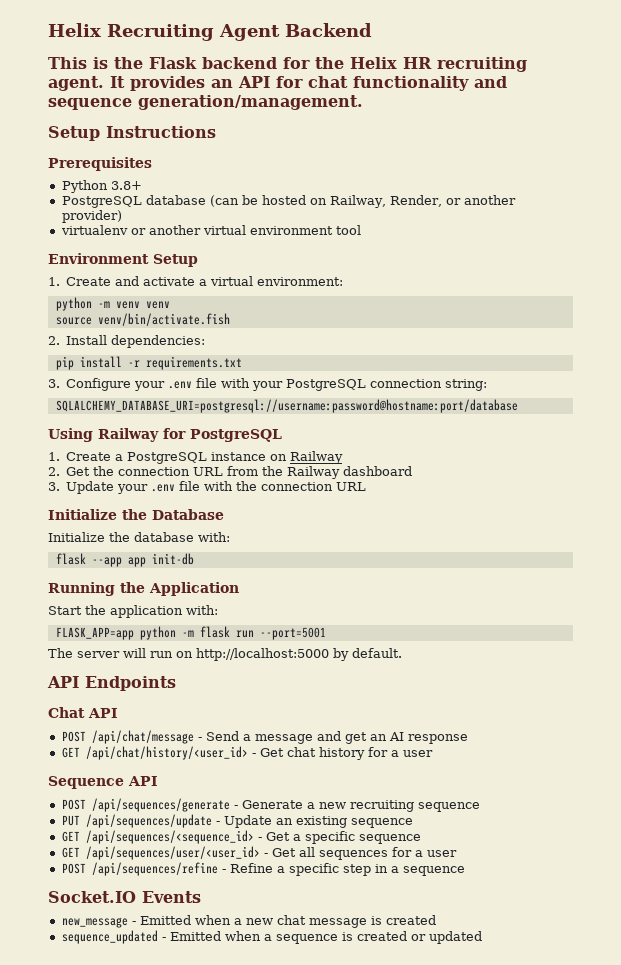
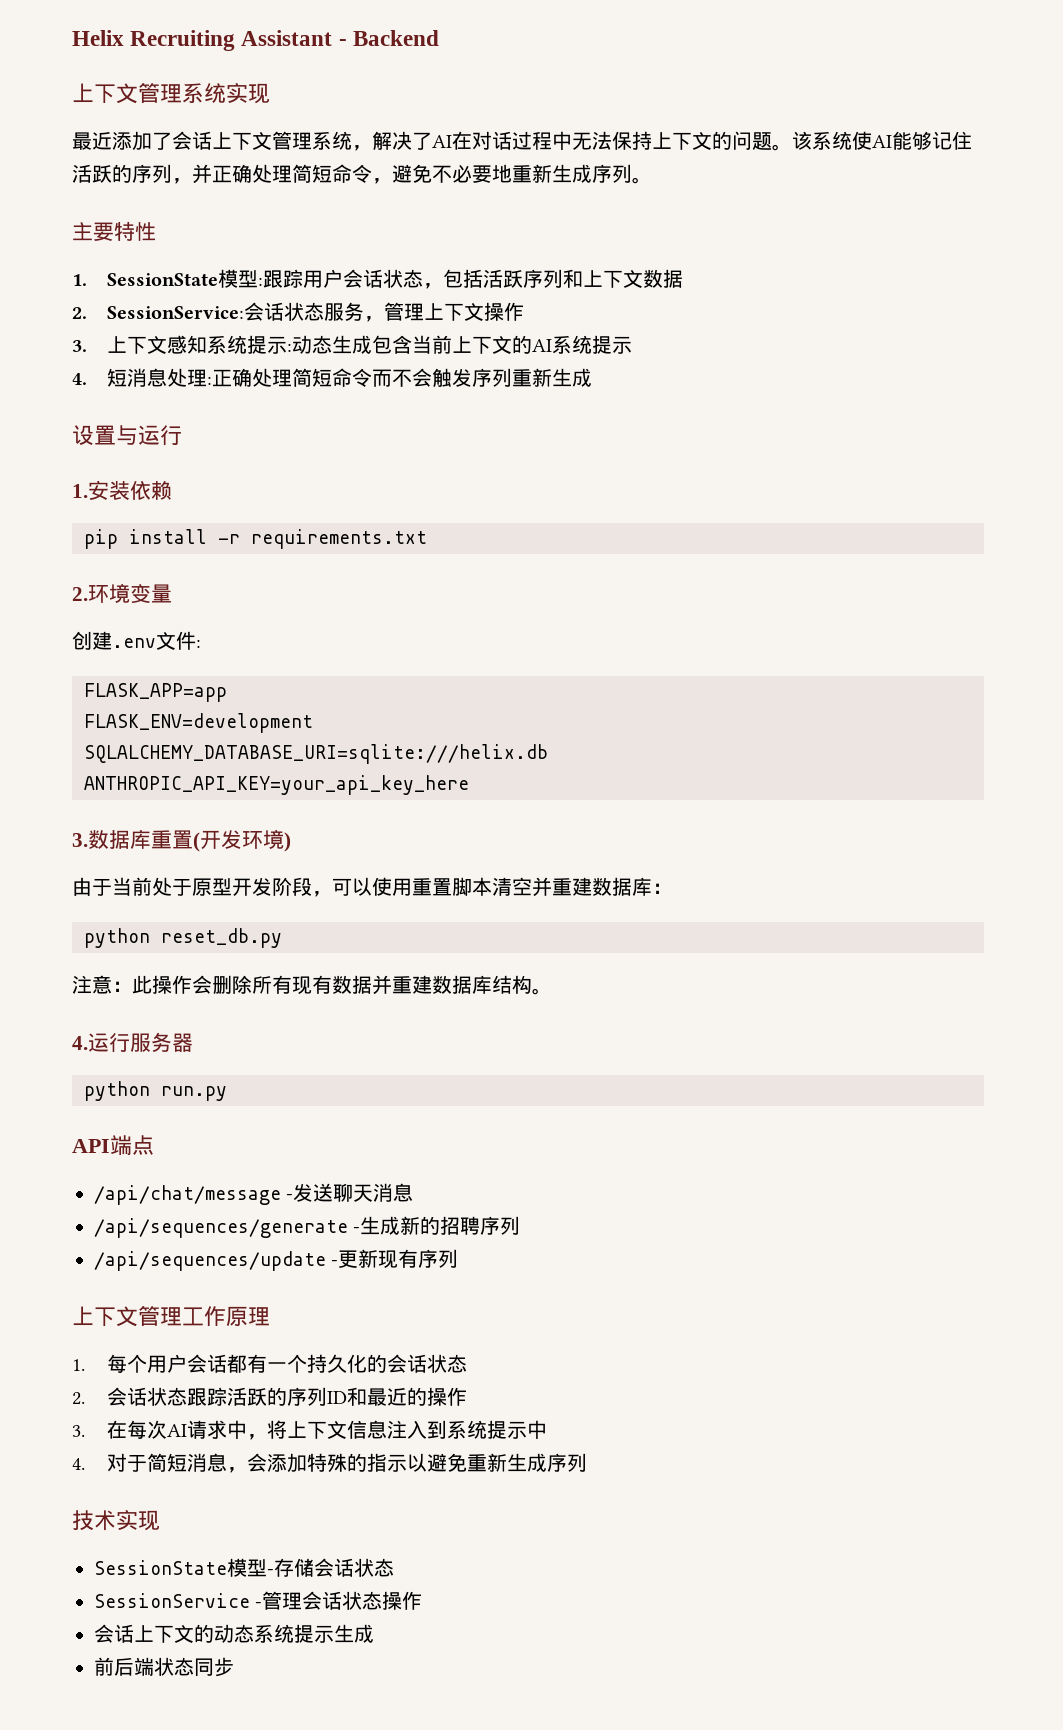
- Helix Recruiting Agent Backend
+ Helix Recruiting Assistant - Backend
- This is the Flask backend for the Helix HR recruiting agent. It provides an API for chat functionality and sequence generation/management.
- Setup Instructions
- Prerequisites
- Python 3.8+
- PostgreSQL database (can be hosted on Railway, Render, or another provider)
- virtualenv or another virtual environment tool
- Environment Setup
- 1. Create and activate a virtual environment:
- python -m venv venv
- source venv/bin/activate.fish
- 2. Install dependencies:
+ 上下文管理系统实现
+ 最近添加了会话上下文管理系统，解决了AI在对话过程中无法保持上下文的问题。该系统使AI能够记住活跃的序列，并正确处理简短命令，避免不必要地重新生成序列。
+ 主要特性
+ 1. SessionState模型:跟踪用户会话状态，包括活跃序列和上下文数据
+ 2. SessionService:会话状态服务，管理上下文操作
+ 3.上下文感知系统提示:动态生成包含当前上下文的AI系统提示
+ 4.短消息处理:正确处理简短命令而不会触发序列重新生成
+ 设置与运行
+ 1.安装依赖
  pip install -r requirements.txt
- 3. Configure your .env file with your PostgreSQL connection string:
- SQLALCHEMY_DATABASE_URI=postgresql://username:password@hostname:port/database
- Using Railway for PostgreSQL
- 1. Create a PostgreSQL instance on Railway
- 2. Get the connection URL from the Railway dashboard
- 3. Update your .env file with the connection URL
- Initialize the Database
- Initialize the database with:
- flask --app app init-db
- Running the Application
- Start the application with:
- FLASK_APP=app python -m flask run --port=5001
- The server will run on http://localhost:5000 by default.
- API Endpoints
- Chat API
- POST /api/chat/message - Send a message and get an AI response
- GET /api/chat/history/<user_id> - Get chat history for a user
- Sequence API
- POST /api/sequences/generate - Generate a new recruiting sequence
- PUT /api/sequences/update - Update an existing sequence
- GET /api/sequences/<sequence_id> - Get a specific sequence
- GET /api/sequences/user/<user_id> - Get all sequences for a user
- POST /api/sequences/refine - Refine a specific step in a sequence
- Socket.IO Events
- new_message - Emitted when a new chat message is created
- sequence_updated - Emitted when a sequence is created or updated
+ 2.环境变量
+ 创建.env文件:
+ FLASK_APP=app
+ FLASK_ENV=development
+ SQLALCHEMY_DATABASE_URI=sqlite:///helix.db
+ ANTHROPIC_API_KEY=your_api_key_here
+ 3.数据库重置(开发环境)
+ 由于当前处于原型开发阶段，可以使用重置脚本清空并重建数据库：
+ python reset_db.py
+ 注意：此操作会删除所有现有数据并重建数据库结构。
+ 4.运行服务器
+ python run.py
+ API端点
+ /api/chat/message -发送聊天消息
+ /api/sequences/generate -生成新的招聘序列
+ /api/sequences/update -更新现有序列
+ 上下文管理工作原理
+ 1.每个用户会话都有一个持久化的会话状态
+ 2.会话状态跟踪活跃的序列ID和最近的操作
+ 3.在每次AI请求中，将上下文信息注入到系统提示中
+ 4.对于简短消息，会添加特殊的指示以避免重新生成序列
+ 技术实现
+ SessionState模型-存储会话状态
+ SessionService -管理会话状态操作
+ 会话上下文的动态系统提示生成
+ 前后端状态同步

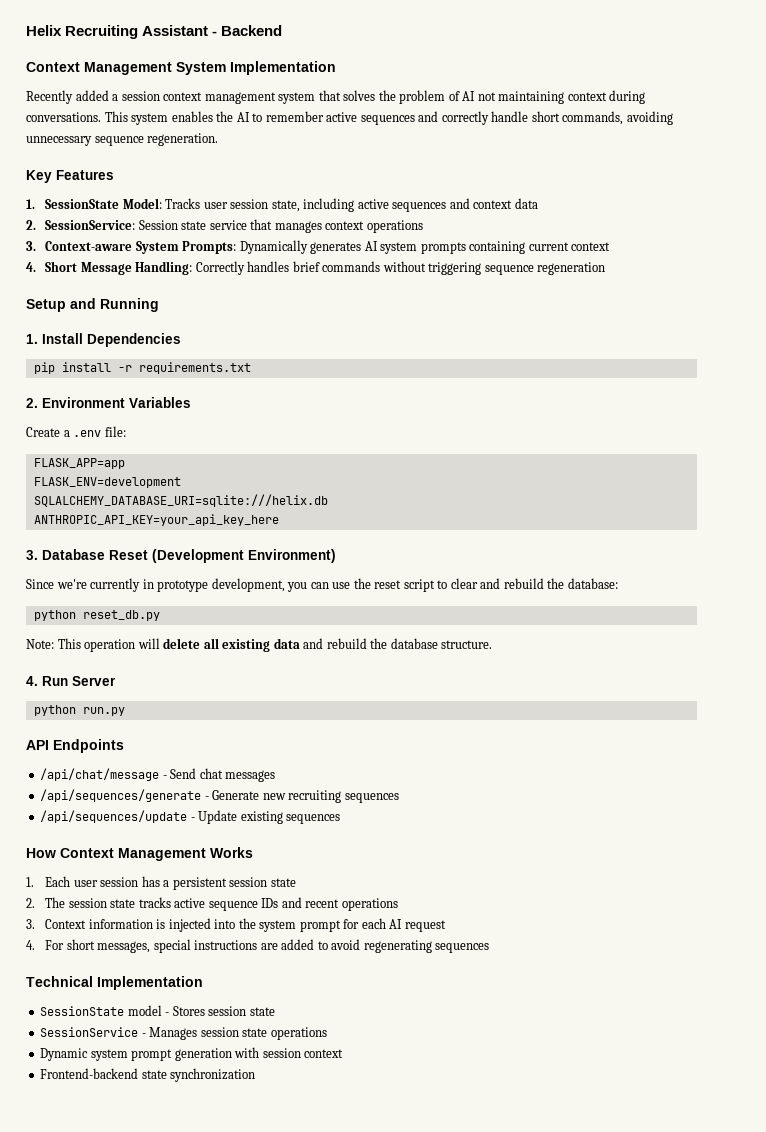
- 上下文管理系统实现
- 最近添加了会话上下文管理系统，解决了AI在对话过程中无法保持上下文的问题。该系统使AI能够记住活跃的序列，并正确处理简短命令，避免不必要地重新生成序列。
- 主要特性
- 1. SessionState模型:跟踪用户会话状态，包括活跃序列和上下文数据
- 2. SessionService:会话状态服务，管理上下文操作
- 3.上下文感知系统提示:动态生成包含当前上下文的AI系统提示
- 4.短消息处理:正确处理简短命令而不会触发序列重新生成
- 设置与运行
- 1.安装依赖
+ Context Management System Implementation
+ Recently added a session context management system that solves the problem of AI not maintaining context during conversations. This system enables the AI to remember active sequences and correctly handle short commands, avoiding unnecessary sequence regeneration.
+ Key Features
+ 1. SessionState Model: Tracks user session state, including active sequences and context data
+ 2. SessionService: Session state service that manages context operations
+ 3. Context-aware System Prompts: Dynamically generates AI system prompts containing current context
+ 4. Short Message Handling: Correctly handles brief commands without triggering sequence regeneration
+ Setup and Running
+ 1. Install Dependencies
- 2.环境变量
- 创建.env文件:
+ 2. Environment Variables
+ Create a .env file:
- 3.数据库重置(开发环境)
- 由于当前处于原型开发阶段，可以使用重置脚本清空并重建数据库：
+ 3. Database Reset (Development Environment)
+ Since we're currently in prototype development, you can use the reset script to clear and rebuild the database:
  python reset_db.py
- 注意：此操作会删除所有现有数据并重建数据库结构。
- 4.运行服务器
+ Note: This operation will delete all existing data and rebuild the database structure.
+ 4. Run Server
- API端点
+ API Endpoints
- /api/chat/message -发送聊天消息
+ /api/chat/message - Send chat messages
- /api/sequences/generate -生成新的招聘序列
- /api/sequences/update -更新现有序列
- 上下文管理工作原理
- 1.每个用户会话都有一个持久化的会话状态
- 2.会话状态跟踪活跃的序列ID和最近的操作
- 3.在每次AI请求中，将上下文信息注入到系统提示中
- 4.对于简短消息，会添加特殊的指示以避免重新生成序列
- 技术实现
- SessionState模型-存储会话状态
- SessionService -管理会话状态操作
- 会话上下文的动态系统提示生成
- 前后端状态同步
+ /api/sequences/generate - Generate new recruiting sequences
+ /api/sequences/update - Update existing sequences
+ How Context Management Works
+ 1. Each user session has a persistent session state
+ 2. The session state tracks active sequence IDs and recent operations
+ 3. Context information is injected into the system prompt for each AI request
+ 4. For short messages, special instructions are added to avoid regenerating sequences
+ Technical Implementation
+ SessionState model - Stores session state
+ SessionService - Manages session state operations
+ Dynamic system prompt generation with session context
+ Frontend-backend state synchronization

